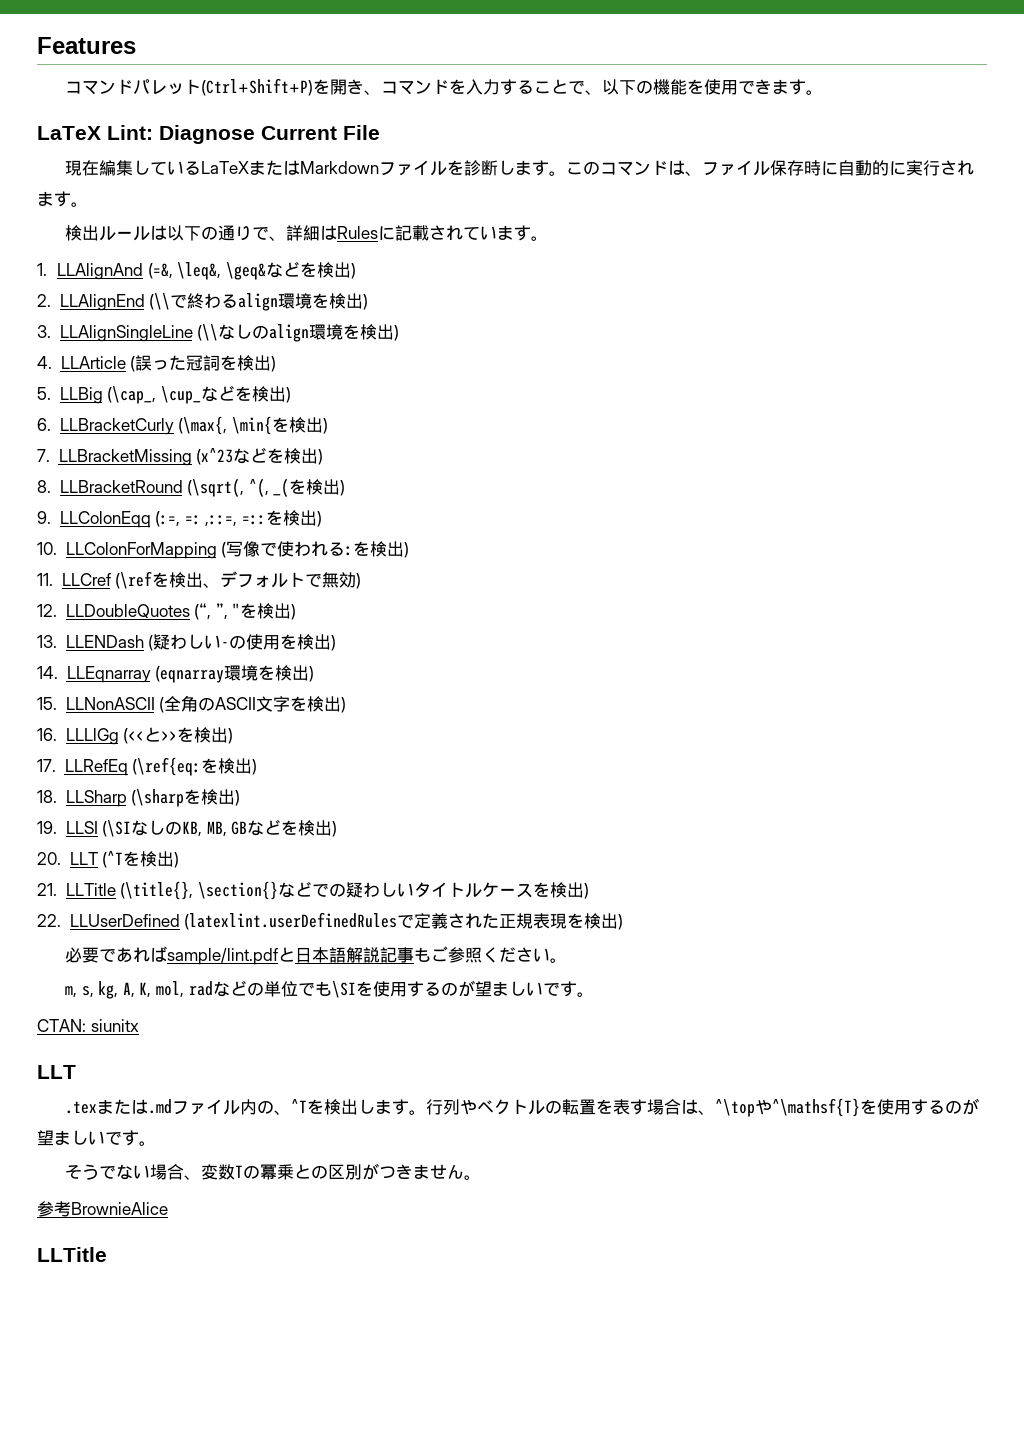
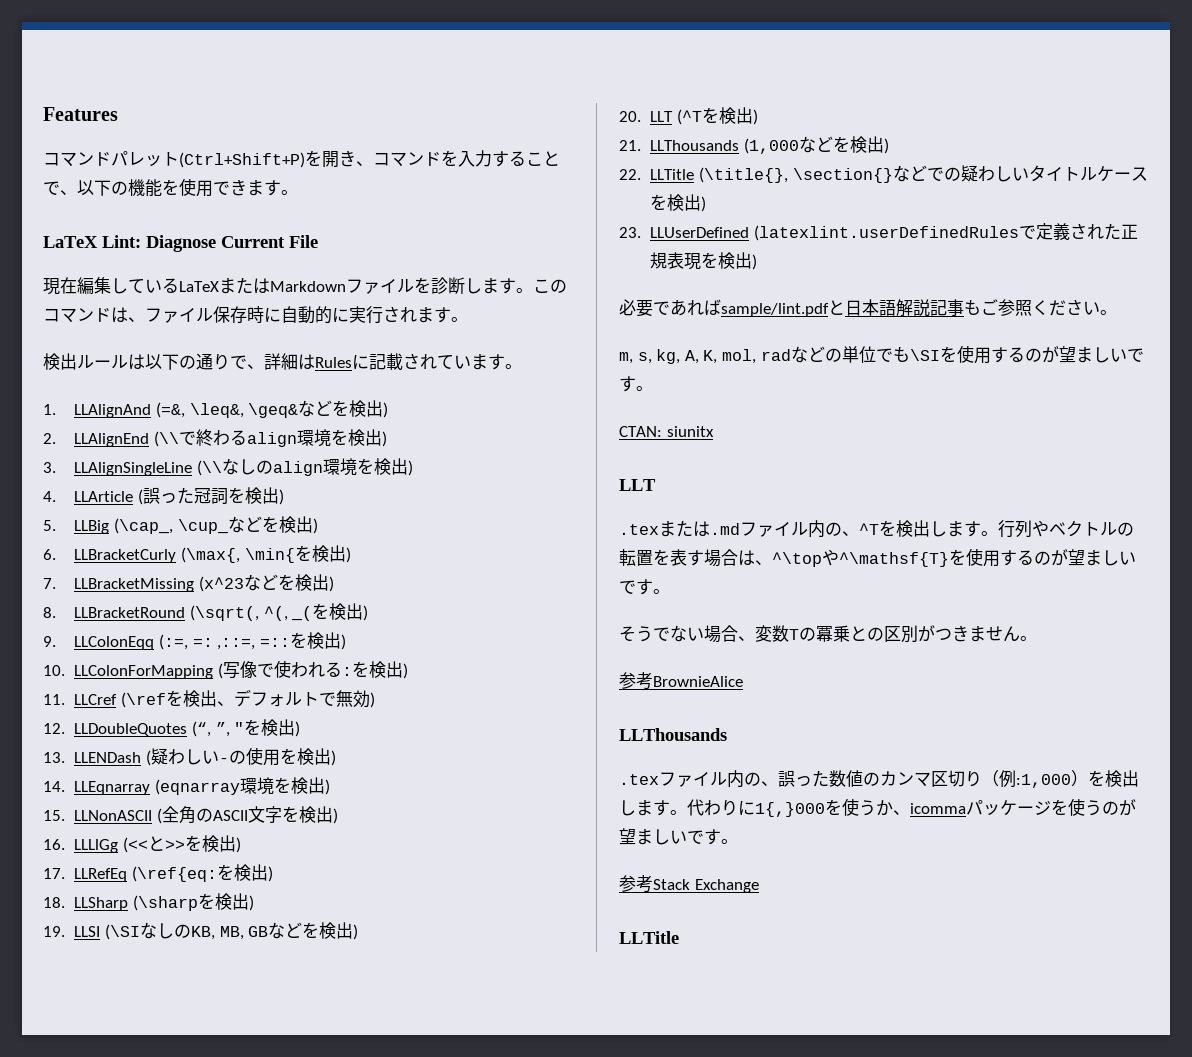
- 21. LLTitle (\title{}, \section{}などでの疑わしいタイトルケースを検出)
+ 21. LLThousands (1,000などを検出)
+ 22. LLTitle (\title{}, \section{}などでの疑わしいタイトルケースを検出)
- 22. LLUserDefined (latexlint.userDefinedRulesで定義された正規表現を検出)
+ 23. LLUserDefined (latexlint.userDefinedRulesで定義された正規表現を検出)
  参考BrownieAlice
+ LLThousands
+ .texファイル内の、誤った数値のカンマ区切り（例:1,000）を検出します。代わりに1{,}000を使うか、icommaパッケージを使うのが望ましいです。
+ 参考Stack Exchange

